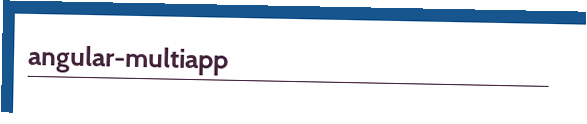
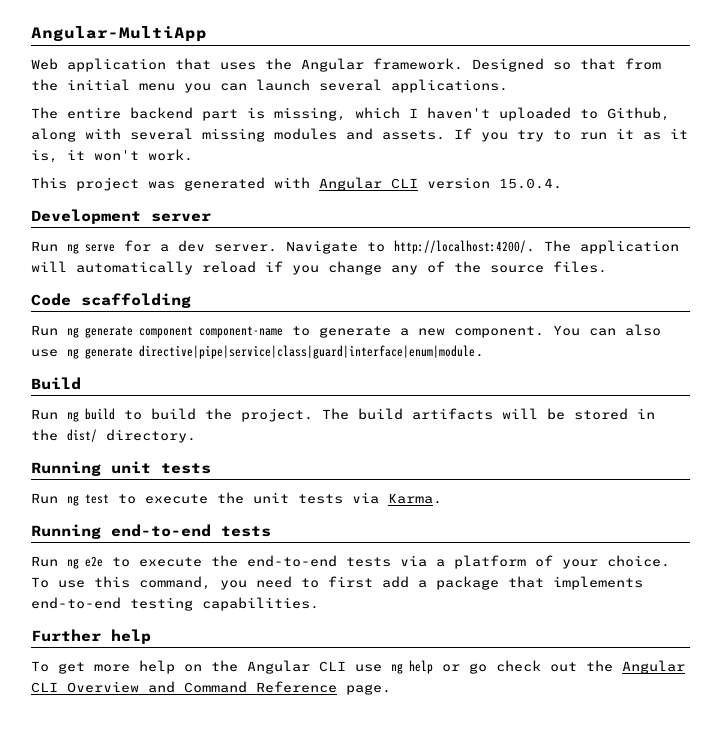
- angular-multiapp
+ Angular-MultiApp
+ Web application that uses the Angular framework. Designed so that from the initial menu you can launch several applications.
+ The entire backend part is missing, which I haven't uploaded to Github, along with several missing modules and assets. If you try to run it as it is, it won't work.
+ This project was generated with Angular CLI version 15.0.4.
+ Development server
+ Run ng serve for a dev server. Navigate to http://localhost:4200/. The application will automatically reload if you change any of the source files.
+ Code scaffolding
+ Run ng generate component component-name to generate a new component. You can also use ng generate directive|pipe|service|class|guard|interface|enum|module.
+ Build
+ Run ng build to build the project. The build artifacts will be stored in the dist/ directory.
+ Running unit tests
+ Run ng test to execute the unit tests via Karma.
+ Running end-to-end tests
+ Run ng e2e to execute the end-to-end tests via a platform of your choice. To use this command, you need to first add a package that implements end-to-end testing capabilities.
+ Further help
+ To get more help on the Angular CLI use ng help or go check out the Angular CLI Overview and Command Reference page.

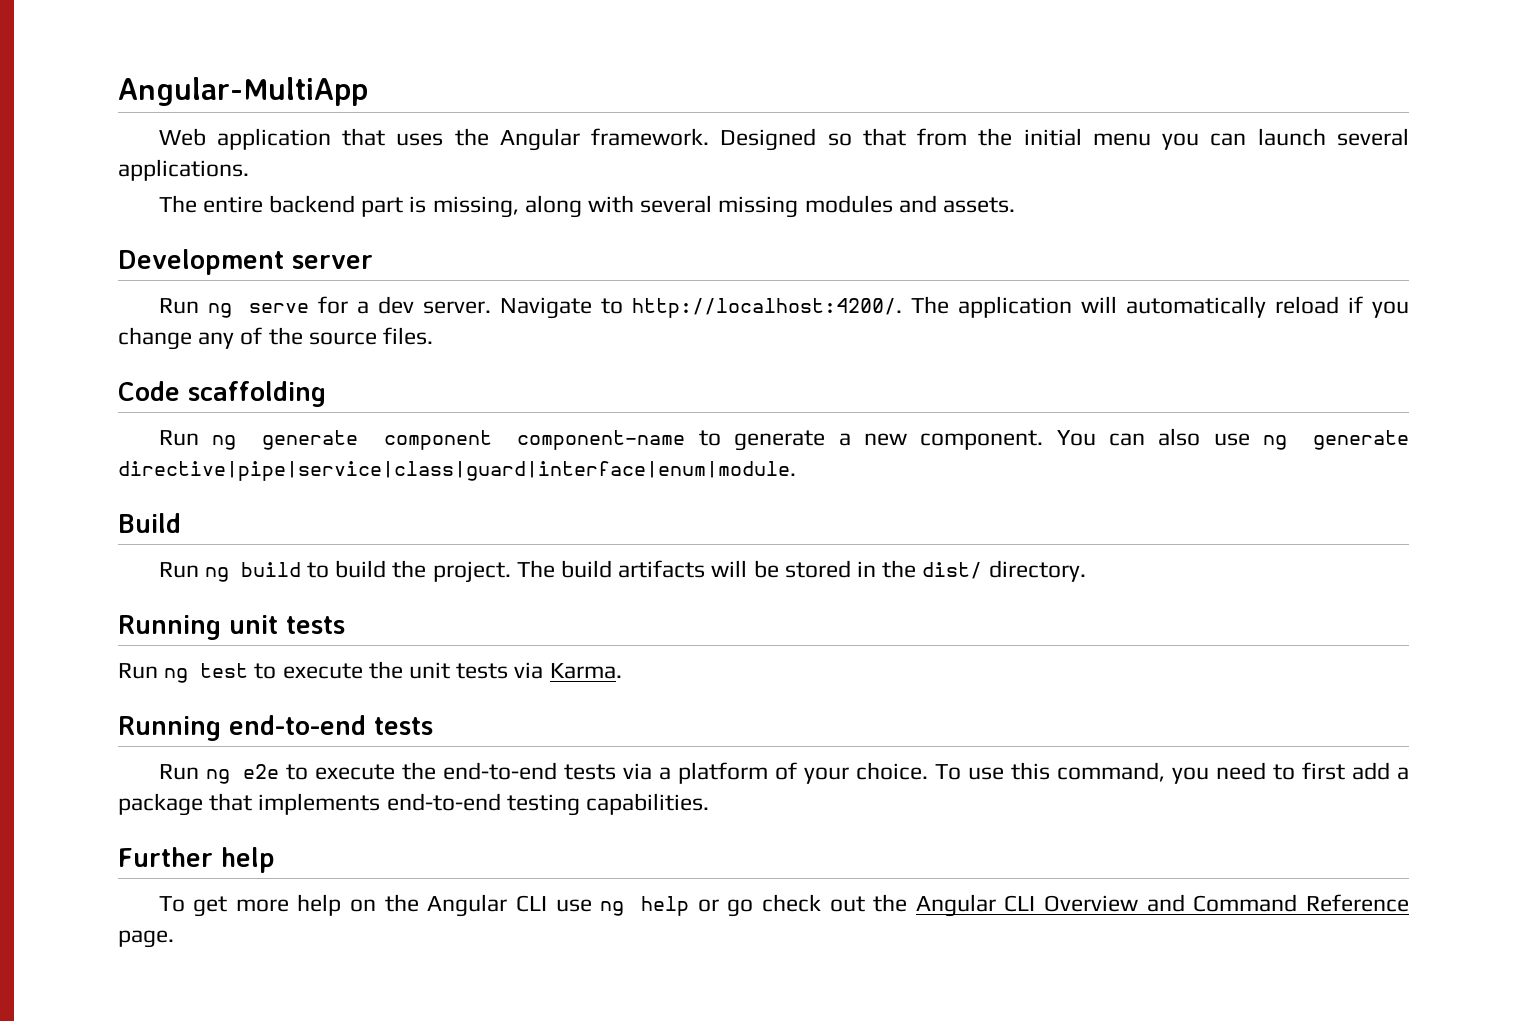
- The entire backend part is missing, which I haven't uploaded to Github, along with several missing modules and assets. If you try to run it as it is, it won't work.
- This project was generated with Angular CLI version 15.0.4.
+ The entire backend part is missing, along with several missing modules and assets.

